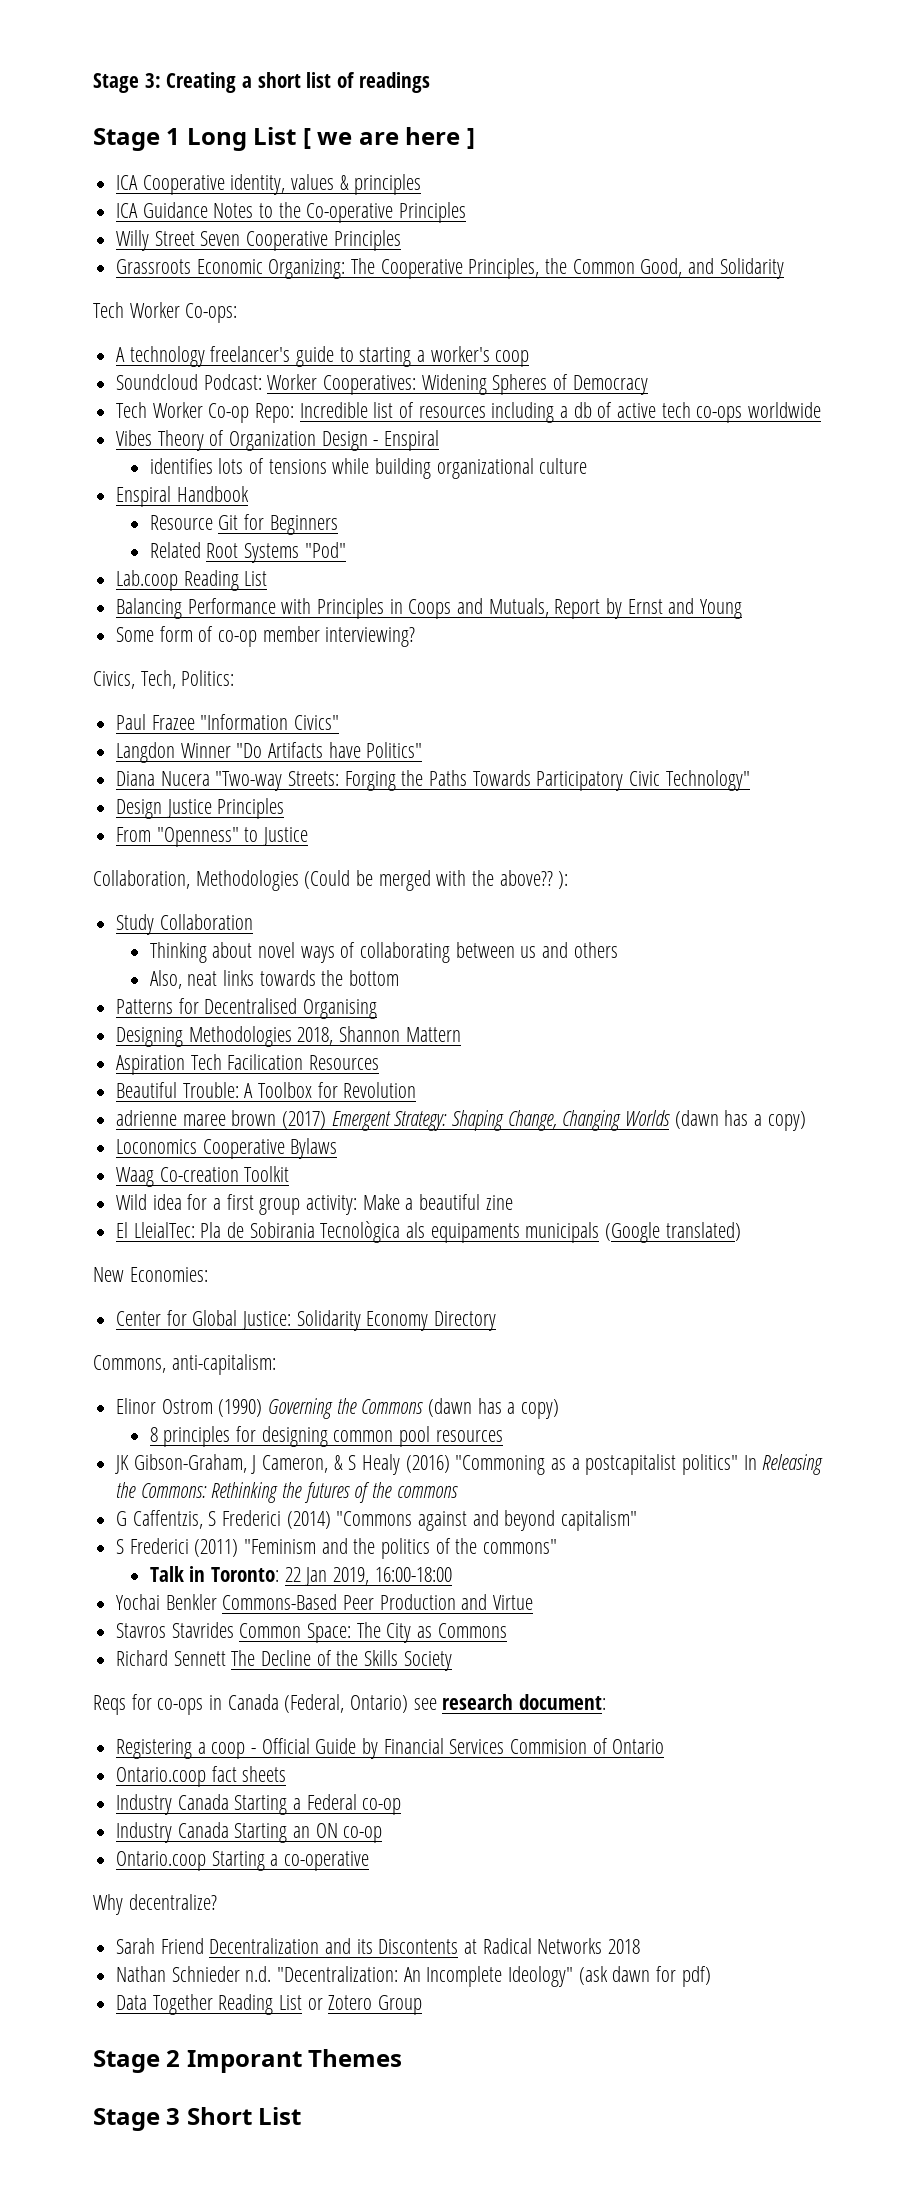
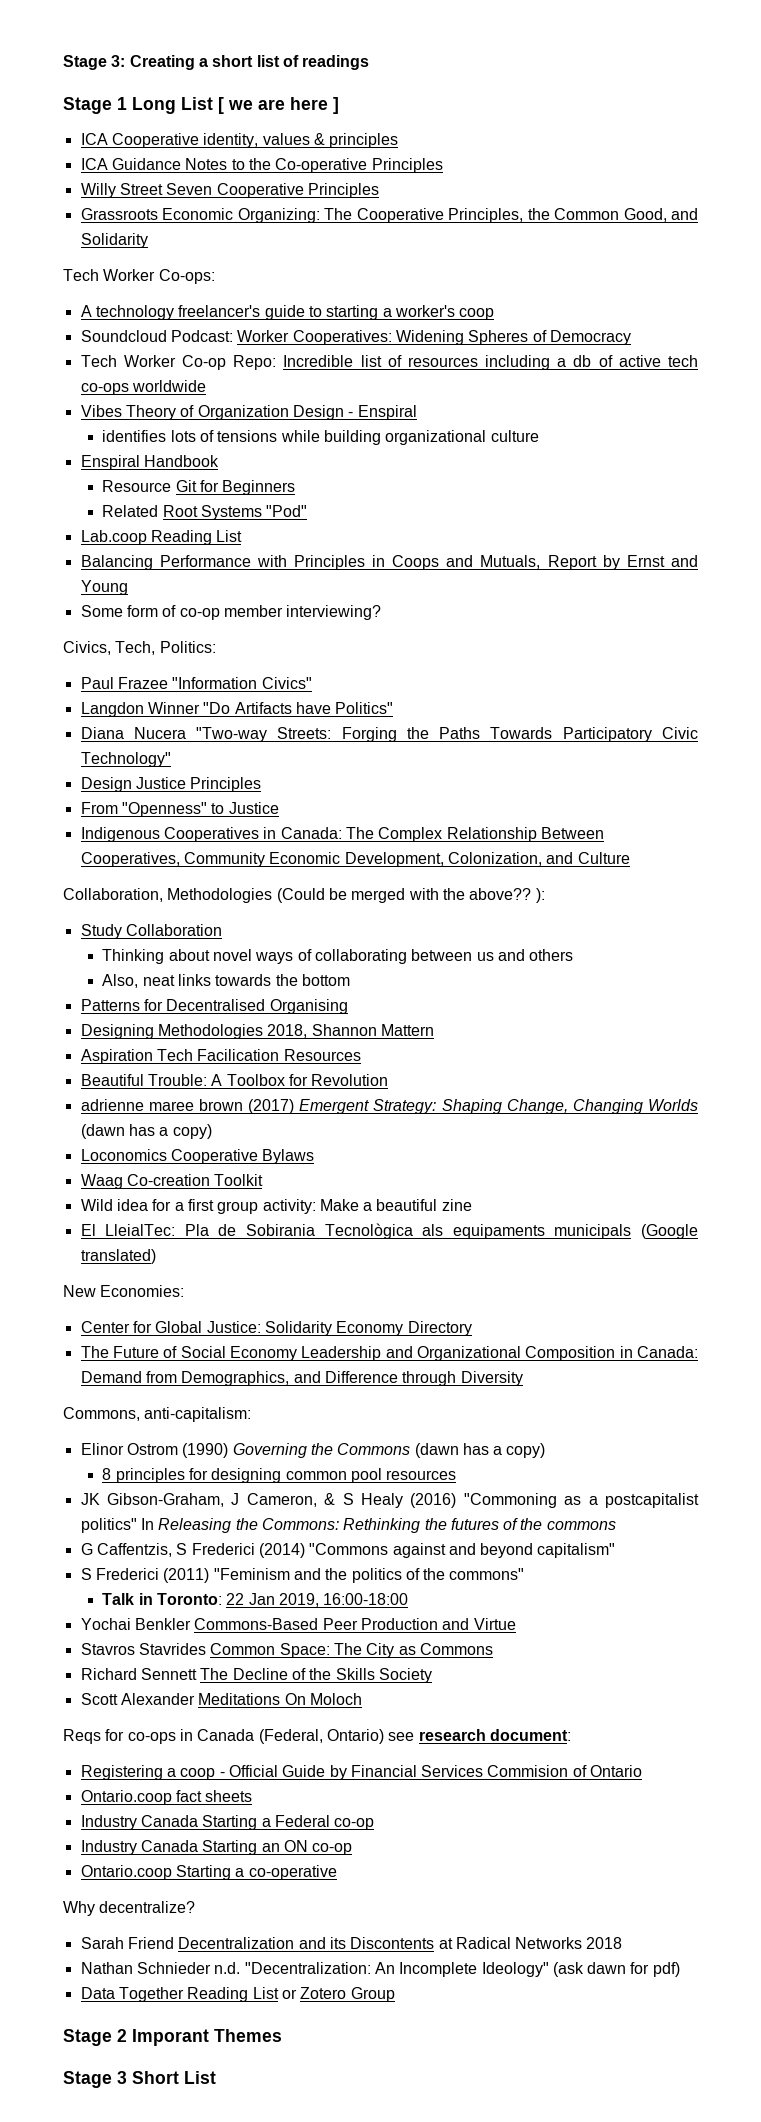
+ Indigenous Cooperatives in Canada: The Complex Relationship Between Cooperatives, Community Economic Development, Colonization, and Culture
+ The Future of Social Economy Leadership and Organizational Composition in Canada: Demand from Demographics, and Difference through Diversity
+ Scott Alexander Meditations On Moloch

